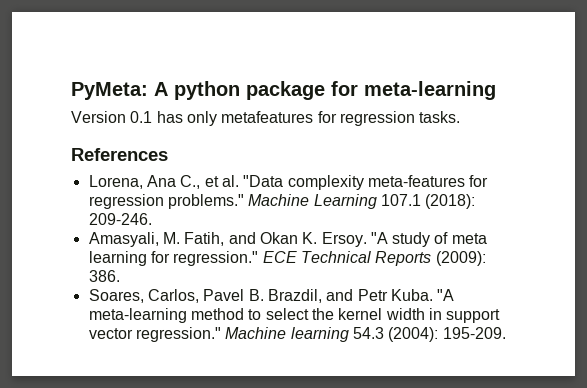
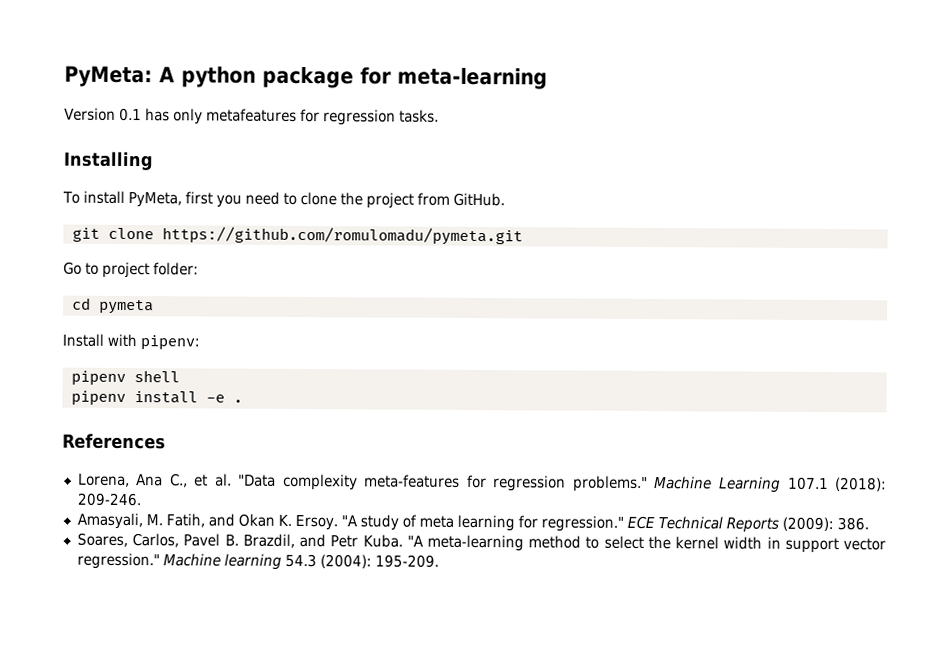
+ Installing
+ To install PyMeta, first you need to clone the project from GitHub.
+ git clone https://github.com/romulomadu/pymeta.git
+ Go to project folder:
+ cd pymeta
+ Install with pipenv:
+ pipenv shell
+ pipenv install -e .

